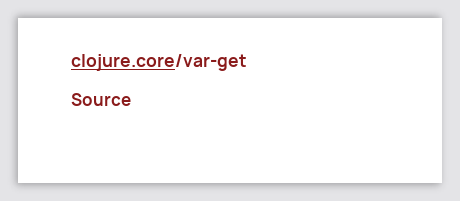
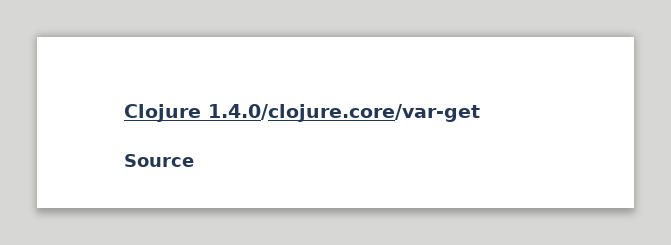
- clojure.core/var-get
+ Clojure 1.4.0/clojure.core/var-get

